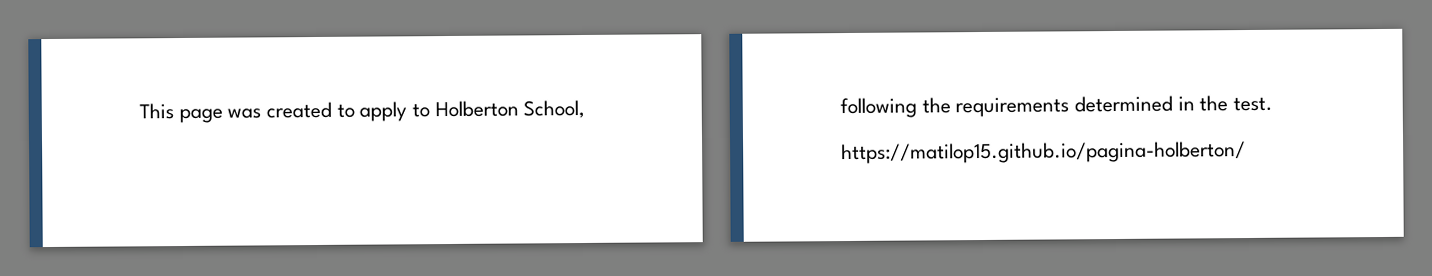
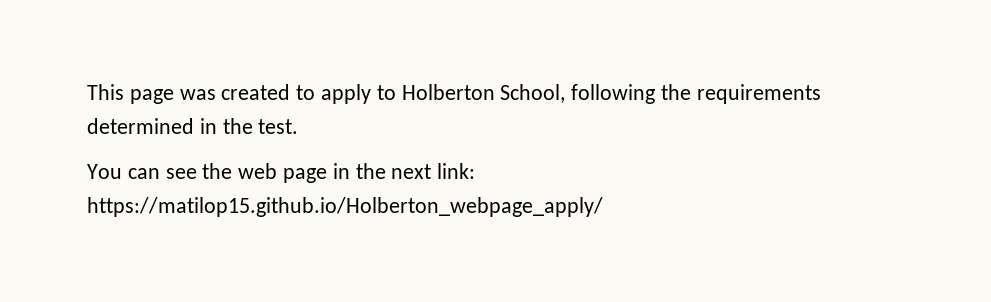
- https://matilop15.github.io/pagina-holberton/
+ You can see the web page in the next link: https://matilop15.github.io/Holberton_webpage_apply/

